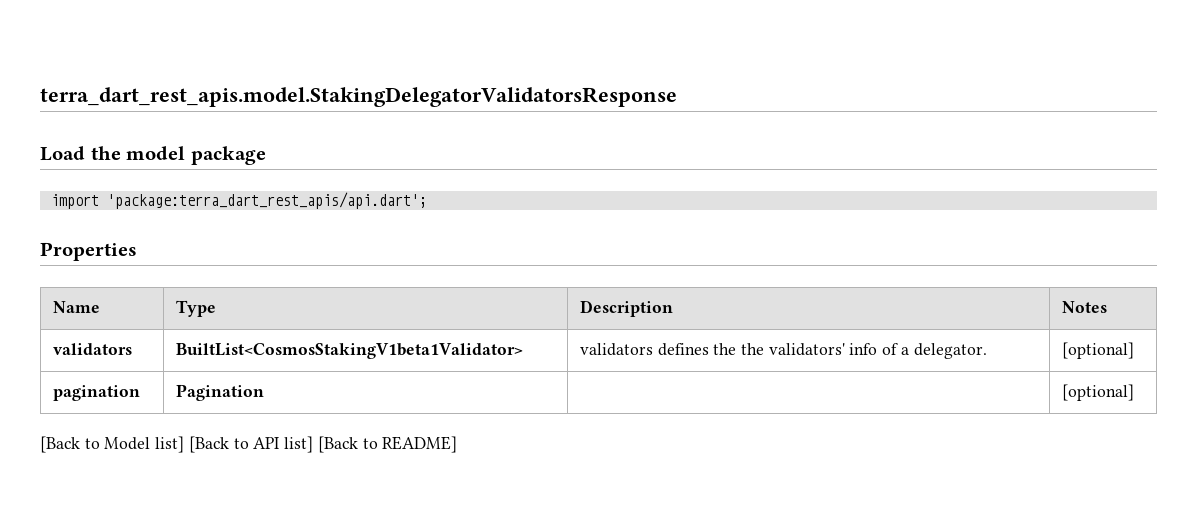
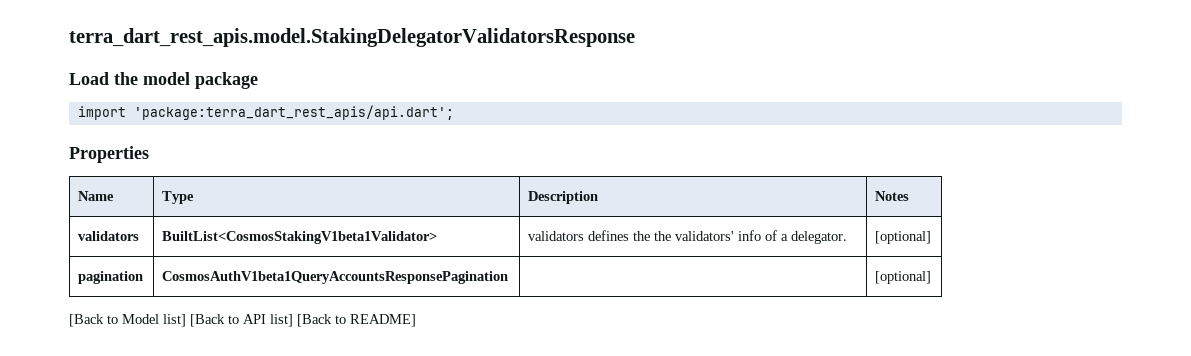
- pagination | Pagination | | [optional]
+ pagination | CosmosAuthV1beta1QueryAccountsResponsePagination | | [optional]

